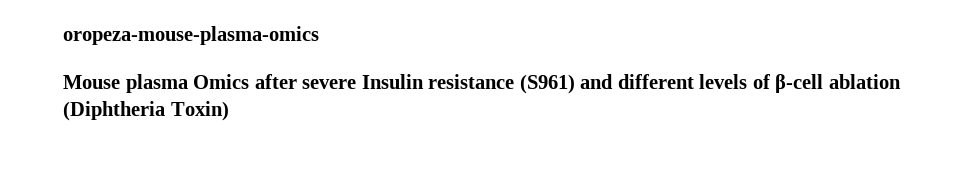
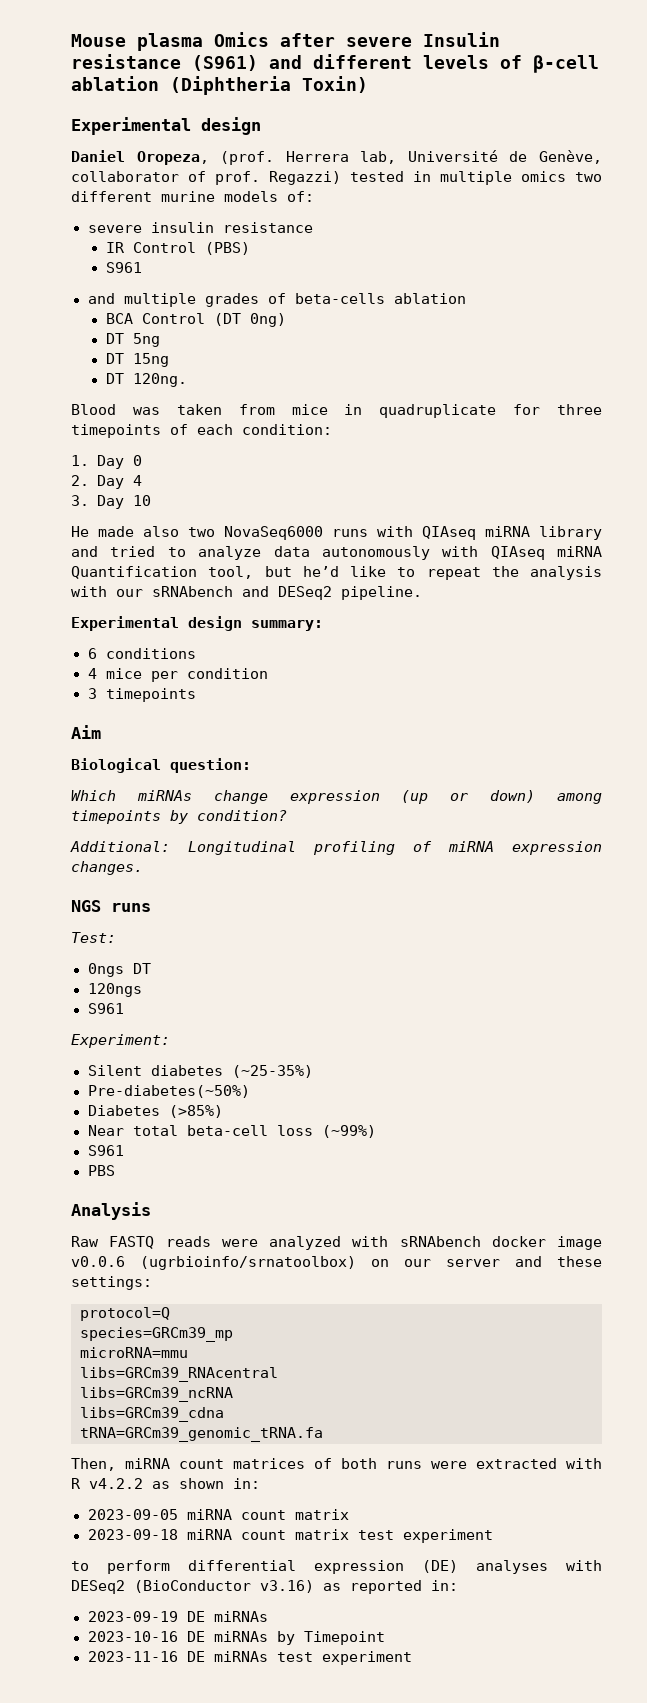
- oropeza-mouse-plasma-omics
  Mouse plasma Omics after severe Insulin resistance (S961) and different levels of β-cell ablation (Diphtheria Toxin)
+ Experimental design
+ Daniel Oropeza, (prof. Herrera lab, Université de Genève, collaborator of prof. Regazzi) tested in multiple omics two different murine models of:
+ severe insulin resistance
+ IR Control (PBS)
+ S961
+ and multiple grades of beta-cells ablation
+ BCA Control (DT 0ng)
+ DT 5ng
+ DT 15ng
+ DT 120ng.
+ Blood was taken from mice in quadruplicate for three timepoints of each condition:
+ 1. Day 0
+ 2. Day 4
+ 3. Day 10
+ He made also two NovaSeq6000 runs with QIAseq miRNA library and tried to analyze data autonomously with QIAseq miRNA Quantification tool, but he’d like to repeat the analysis with our sRNAbench and DESeq2 pipeline.
+ Experimental design summary:
+ 6 conditions
+ 4 mice per condition
+ 3 timepoints
+ Aim
+ Biological question:
+ Which miRNAs change expression (up or down) among timepoints by condition?
+ Additional: Longitudinal profiling of miRNA expression changes.
+ NGS runs
+ Test:
+ 0ngs DT
+ 120ngs
+ S961
+ Experiment:
+ Silent diabetes (~25-35%)
+ Pre-diabetes(~50%)
+ Diabetes (>85%)
+ Near total beta-cell loss (~99%)
+ S961
+ PBS
+ Analysis
+ Raw FASTQ reads were analyzed with sRNAbench docker image v0.0.6 (ugrbioinfo/srnatoolbox) on our server and these settings:
+ protocol=Q
+ species=GRCm39_mp
+ microRNA=mmu
+ libs=GRCm39_RNAcentral
+ libs=GRCm39_ncRNA
+ libs=GRCm39_cdna
+ tRNA=GRCm39_genomic_tRNA.fa
+ Then, miRNA count matrices of both runs were extracted with R v4.2.2 as shown in:
+ 2023-09-05 miRNA count matrix
+ 2023-09-18 miRNA count matrix test experiment
+ to perform differential expression (DE) analyses with DESeq2 (BioConductor v3.16) as reported in:
+ 2023-09-19 DE miRNAs
+ 2023-10-16 DE miRNAs by Timepoint
+ 2023-11-16 DE miRNAs test experiment

